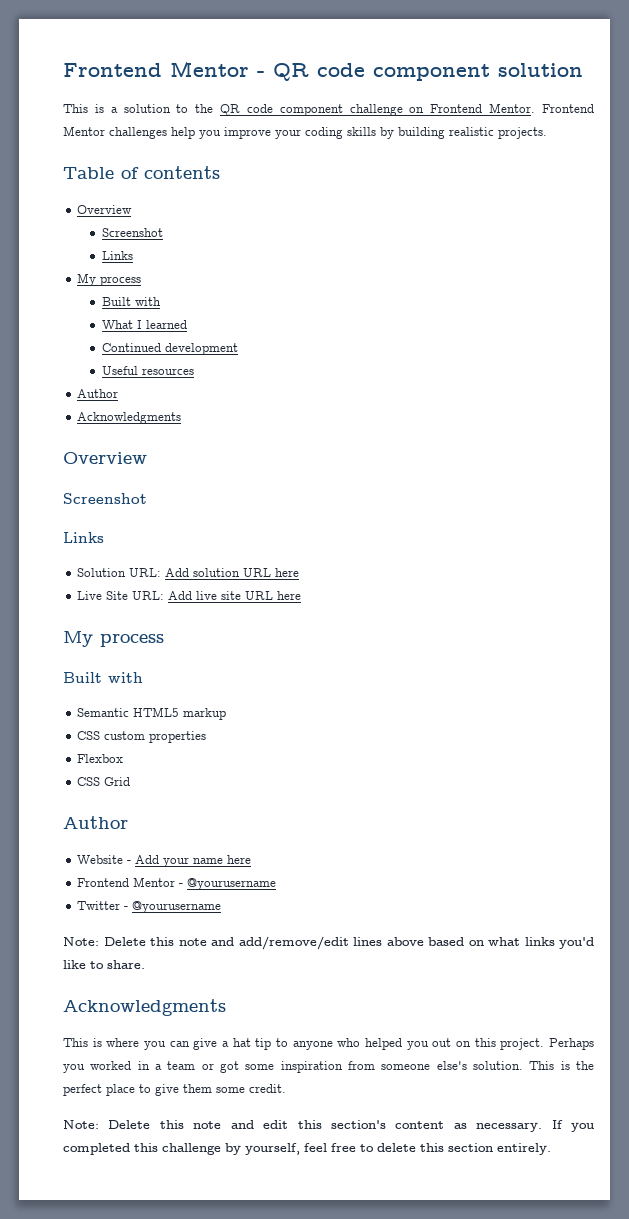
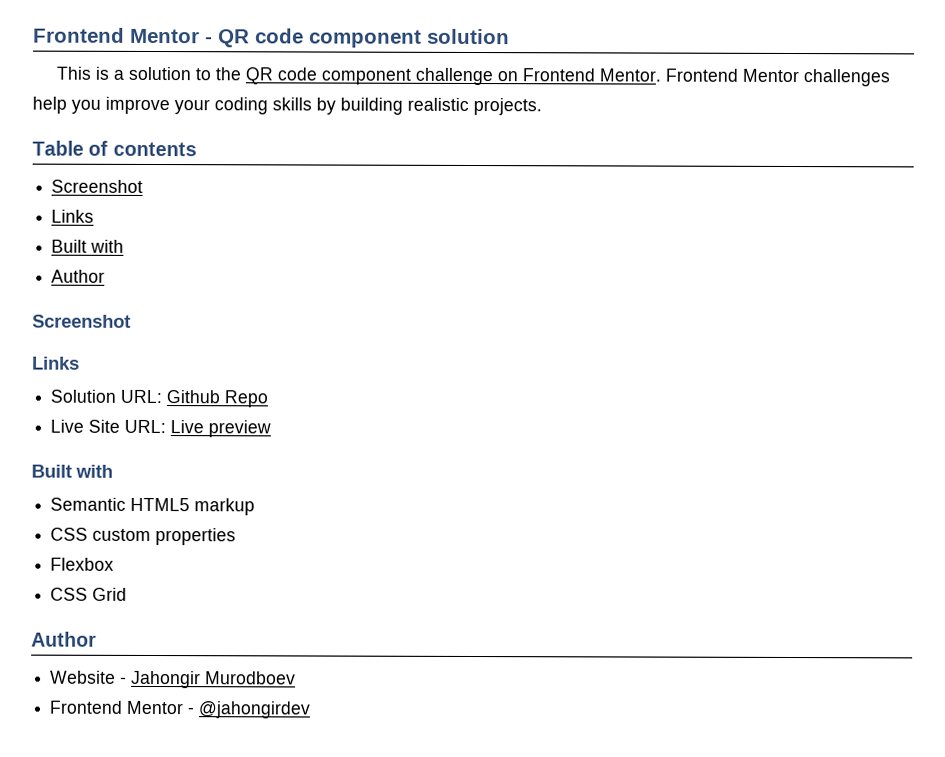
  Table of contents
- Overview
  Screenshot
  Links
- My process
  Built with
- What I learned
- Continued development
- Useful resources
  Author
- Acknowledgments
- Overview
- Solution URL: Add solution URL here
+ Solution URL: Github Repo
- Live Site URL: Add live site URL here
- My process
+ Live Site URL: Live preview
- Website - Add your name here
- Frontend Mentor - @yourusername
- Twitter - @yourusername
- Note: Delete this note and add/remove/edit lines above based on what links you'd like to share.
- Acknowledgments
- This is where you can give a hat tip to anyone who helped you out on this project. Perhaps you worked in a team or got some inspiration from someone else's solution. This is the perfect place to give them some credit.
- Note: Delete this note and edit this section's content as necessary. If you completed this challenge by yourself, feel free to delete this section entirely.
+ Website - Jahongir Murodboev
+ Frontend Mentor - @jahongirdev

